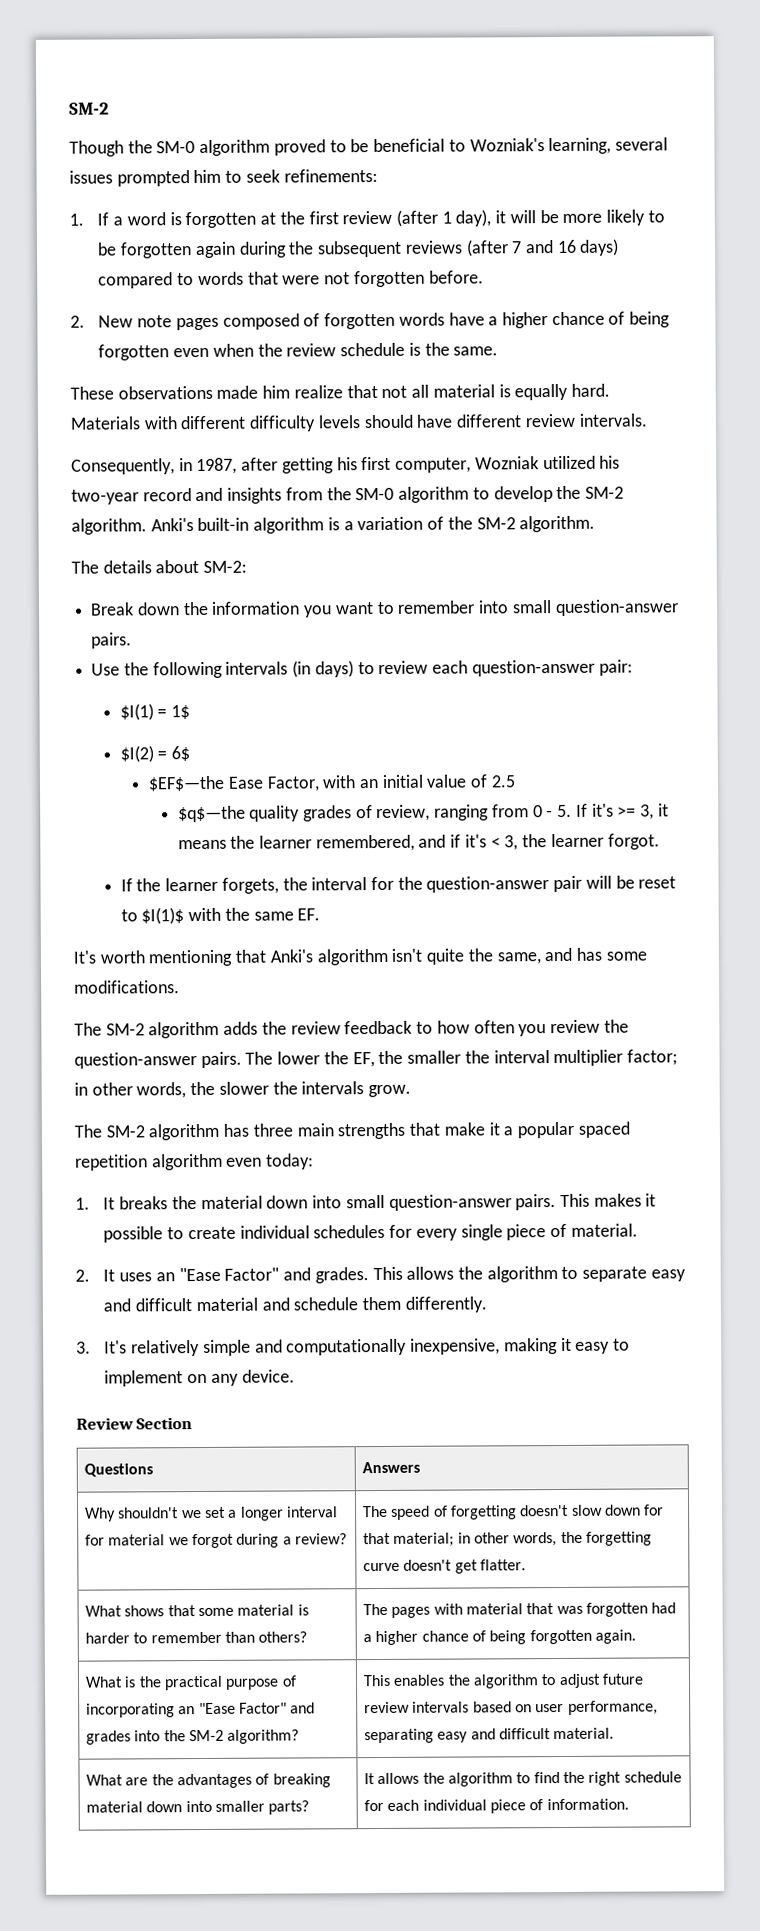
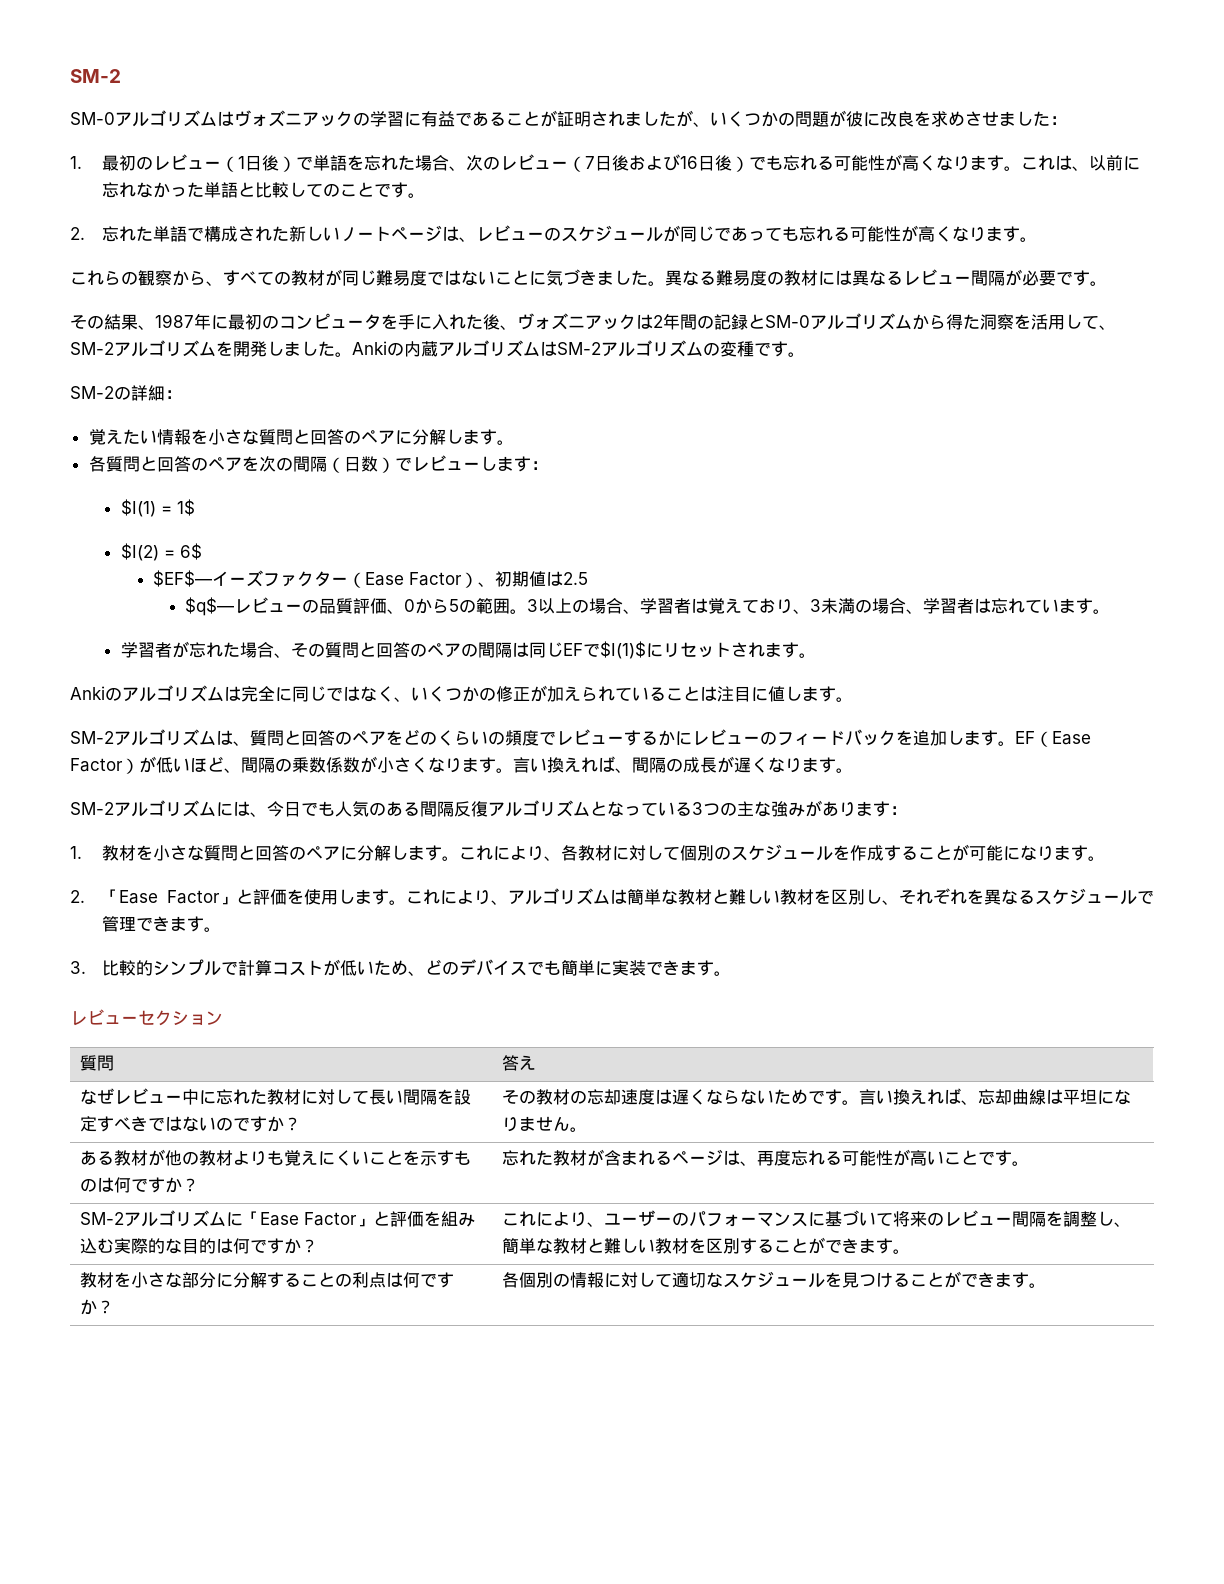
- Though the SM-0 algorithm proved to be beneficial to Wozniak's learning, several issues prompted him to seek refinements:
- 1. If a word is forgotten at the first review (after 1 day), it will be more likely to be forgotten again during the subsequent reviews (after 7 and 16 days) compared to words that were not forgotten before.
- 2. New note pages composed of forgotten words have a higher chance of being forgotten even when the review schedule is the same.
- These observations made him realize that not all material is equally hard. Materials with different difficulty levels should have different review intervals.
- Consequently, in 1987, after getting his first computer, Wozniak utilized his two-year record and insights from the SM-0 algorithm to develop the SM-2 algorithm. Anki's built-in algorithm is a variation of the SM-2 algorithm.
- The details about SM-2:
- Break down the information you want to remember into small question-answer pairs.
- Use the following intervals (in days) to review each question-answer pair:
+ SM-0アルゴリズムはヴォズニアックの学習に有益であることが証明されましたが、いくつかの問題が彼に改良を求めさせました：
+ 1.最初のレビュー（1日後）で単語を忘れた場合、次のレビュー（7日後および16日後）でも忘れる可能性が高くなります。これは、以前に忘れなかった単語と比較してのことです。
+ 2.忘れた単語で構成された新しいノートページは、レビューのスケジュールが同じであっても忘れる可能性が高くなります。
+ これらの観察から、すべての教材が同じ難易度ではないことに気づきました。異なる難易度の教材には異なるレビュー間隔が必要です。
+ その結果、1987年に最初のコンピュータを手に入れた後、ヴォズニアックは2年間の記録とSM-0アルゴリズムから得た洞察を活用して、SM-2アルゴリズムを開発しました。Ankiの内蔵アルゴリズムはSM-2アルゴリズムの変種です。
+ SM-2の詳細：
+ 覚えたい情報を小さな質問と回答のペアに分解します。
+ 各質問と回答のペアを次の間隔（日数）でレビューします：
- $EF$—the Ease Factor, with an initial value of 2.5
- $q$—the quality grades of review, ranging from 0 - 5. If it's >= 3, it means the learner remembered, and if it's < 3, the learner forgot.
- If the learner forgets, the interval for the question-answer pair will be reset to $I(1)$ with the same EF.
- It's worth mentioning that Anki's algorithm isn't quite the same, and has some modifications.
- The SM-2 algorithm adds the review feedback to how often you review the question-answer pairs. The lower the EF, the smaller the interval multiplier factor; in other words, the slower the intervals grow.
- The SM-2 algorithm has three main strengths that make it a popular spaced repetition algorithm even today:
- 1. It breaks the material down into small question-answer pairs. This makes it possible to create individual schedules for every single piece of material.
- 2. It uses an "Ease Factor" and grades. This allows the algorithm to separate easy and difficult material and schedule them differently.
- 3. It's relatively simple and computationally inexpensive, making it easy to implement on any device.
- Review Section
- Questions | Answers
- Why shouldn't we set a longer interval for material we forgot during a review? | The speed of forgetting doesn't slow down for that material; in other words, the forgetting curve doesn't get flatter.
- What shows that some material is harder to remember than others? | The pages with material that was forgotten had a higher chance of being forgotten again.
- What is the practical purpose of incorporating an "Ease Factor" and grades into the SM-2 algorithm? | This enables the algorithm to adjust future review intervals based on user performance, separating easy and difficult material.
- What are the advantages of breaking material down into smaller parts? | It allows the algorithm to find the right schedule for each individual piece of information.
+ $EF$—イーズファクター（Ease Factor）、初期値は2.5
+ $q$—レビューの品質評価、0から5の範囲。3以上の場合、学習者は覚えており、3未満の場合、学習者は忘れています。
+ 学習者が忘れた場合、その質問と回答のペアの間隔は同じEFで$I(1)$にリセットされます。
+ Ankiのアルゴリズムは完全に同じではなく、いくつかの修正が加えられていることは注目に値します。
+ SM-2アルゴリズムは、質問と回答のペアをどのくらいの頻度でレビューするかにレビューのフィードバックを追加します。EF（Ease Factor）が低いほど、間隔の乗数係数が小さくなります。言い換えれば、間隔の成長が遅くなります。
+ SM-2アルゴリズムには、今日でも人気のある間隔反復アルゴリズムとなっている3つの主な強みがあります：
+ 1.教材を小さな質問と回答のペアに分解します。これにより、各教材に対して個別のスケジュールを作成することが可能になります。
+ 2.「Ease Factor」と評価を使用します。これにより、アルゴリズムは簡単な教材と難しい教材を区別し、それぞれを異なるスケジュールで管理できます。
+ 3.比較的シンプルで計算コストが低いため、どのデバイスでも簡単に実装できます。
+ レビューセクション
+ 質問 | 答え
+ なぜレビュー中に忘れた教材に対して長い間隔を設定すべきではないのですか？ | その教材の忘却速度は遅くならないためです。言い換えれば、忘却曲線は平坦になりません。
+ ある教材が他の教材よりも覚えにくいことを示すものは何ですか？ | 忘れた教材が含まれるページは、再度忘れる可能性が高いことです。
+ SM-2アルゴリズムに「Ease Factor」と評価を組み込む実際的な目的は何ですか？ | これにより、ユーザーのパフォーマンスに基づいて将来のレビュー間隔を調整し、簡単な教材と難しい教材を区別することができます。
+ 教材を小さな部分に分解することの利点は何ですか？ | 各個別の情報に対して適切なスケジュールを見つけることができます。

